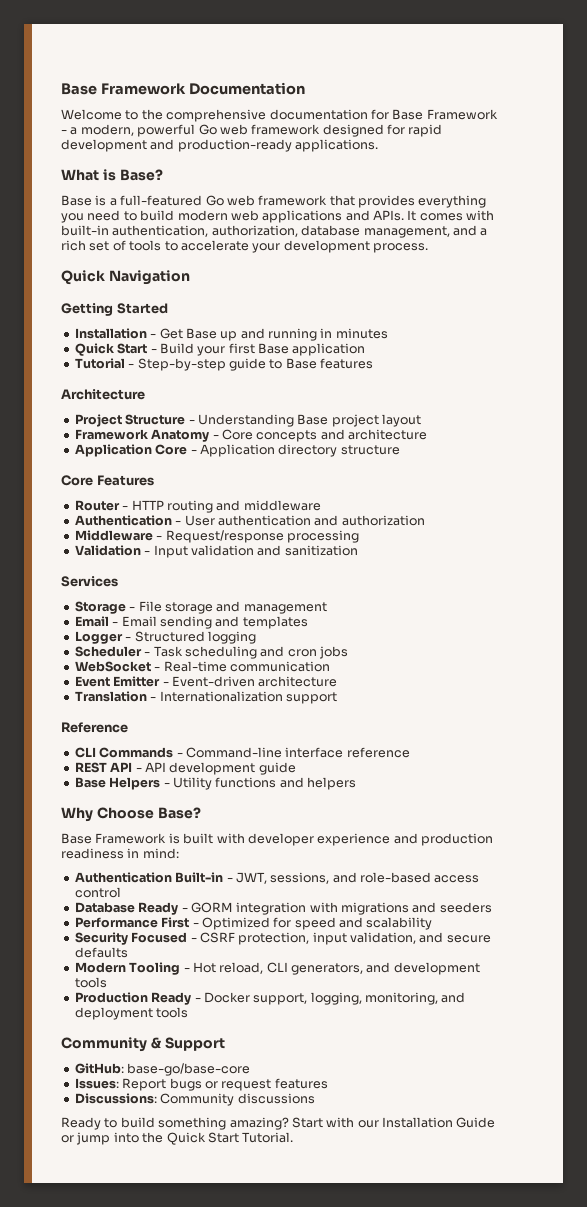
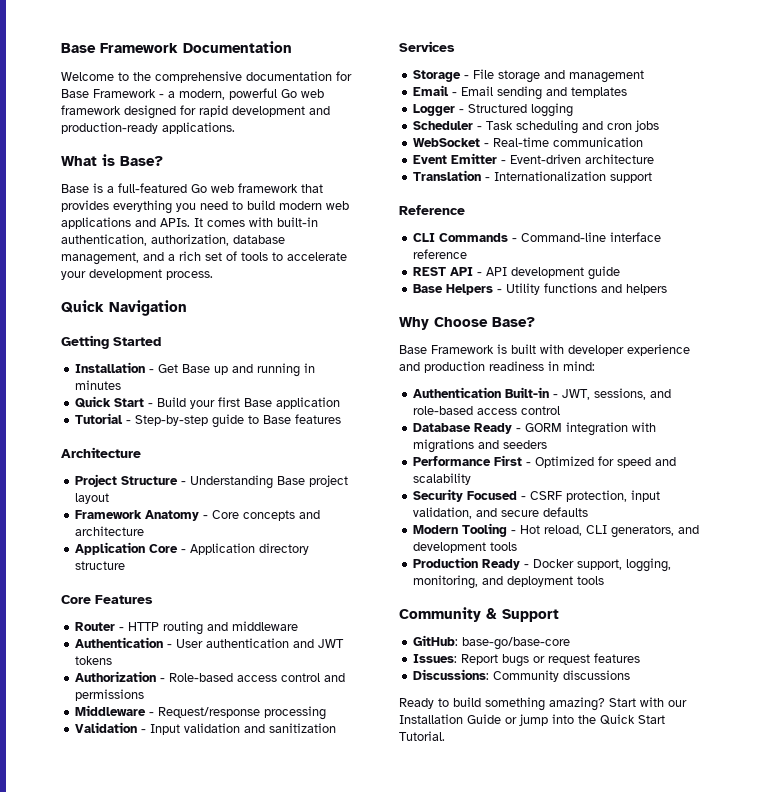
- Authentication - User authentication and authorization
+ Authentication - User authentication and JWT tokens
+ Authorization - Role-based access control and permissions

